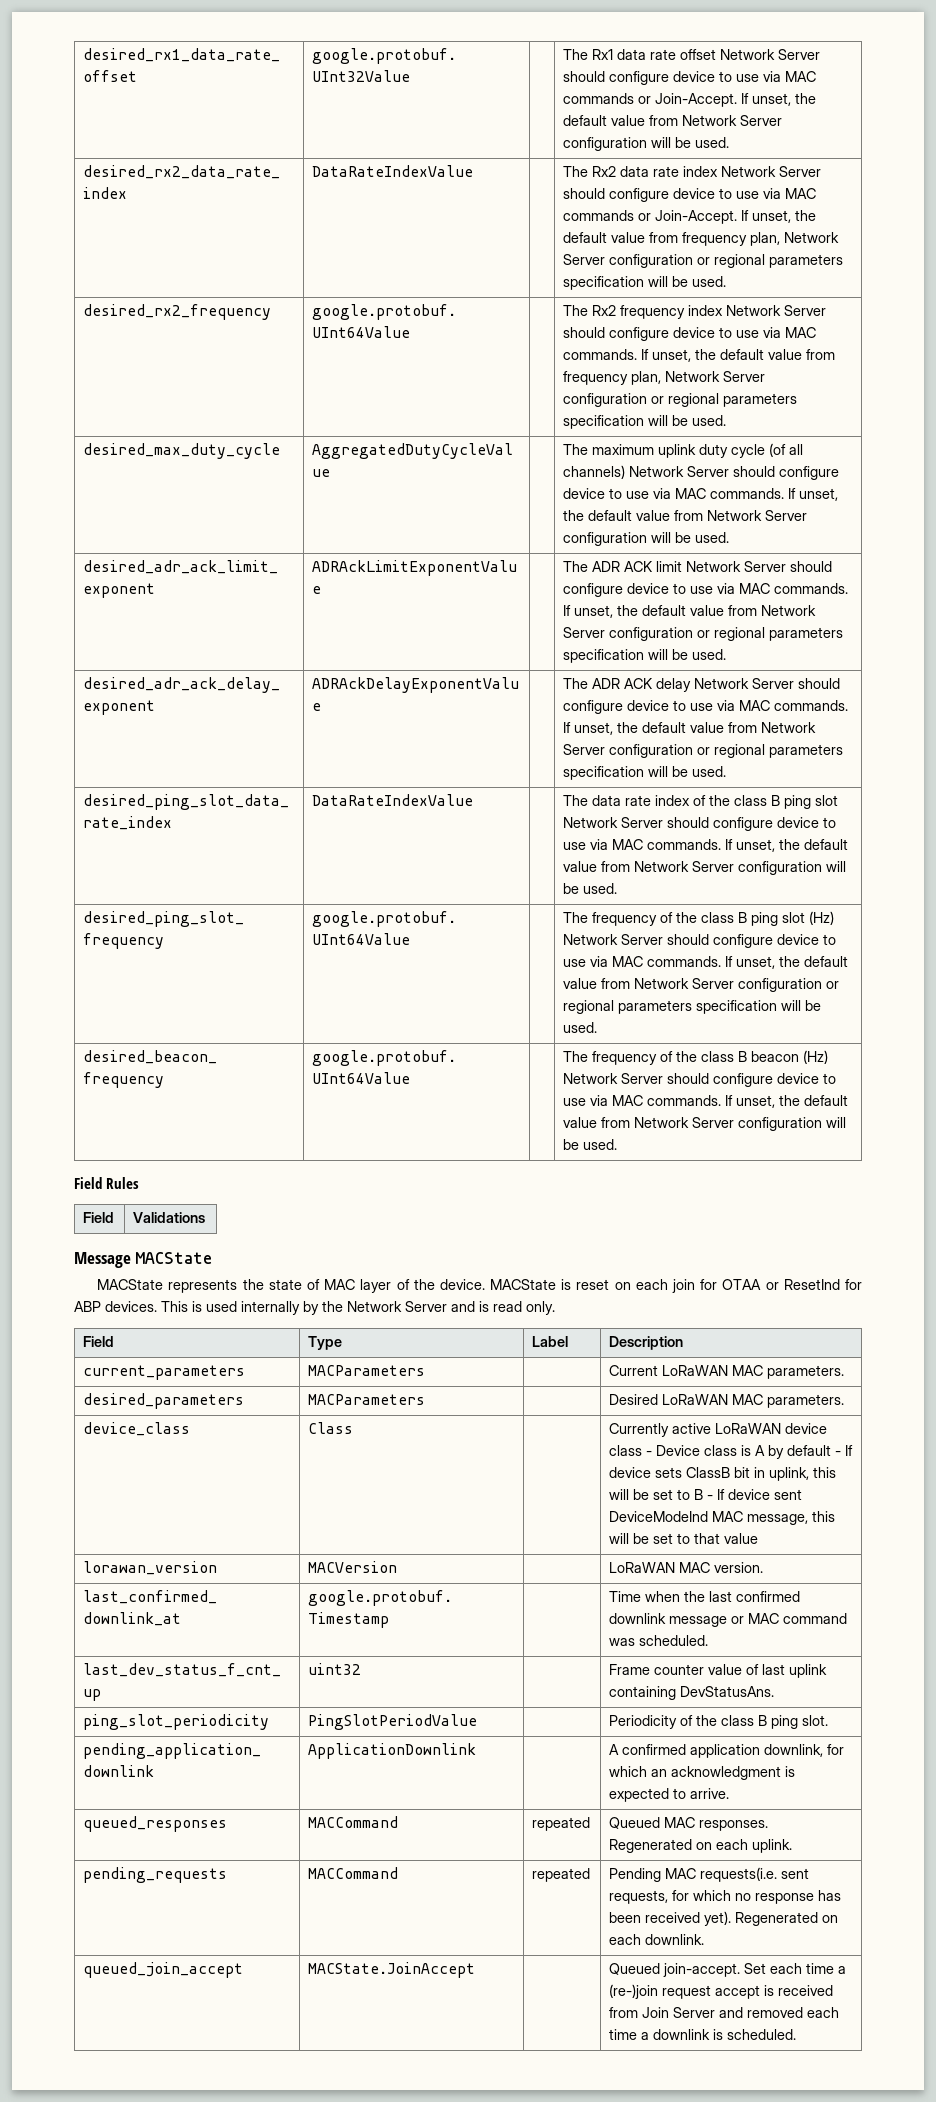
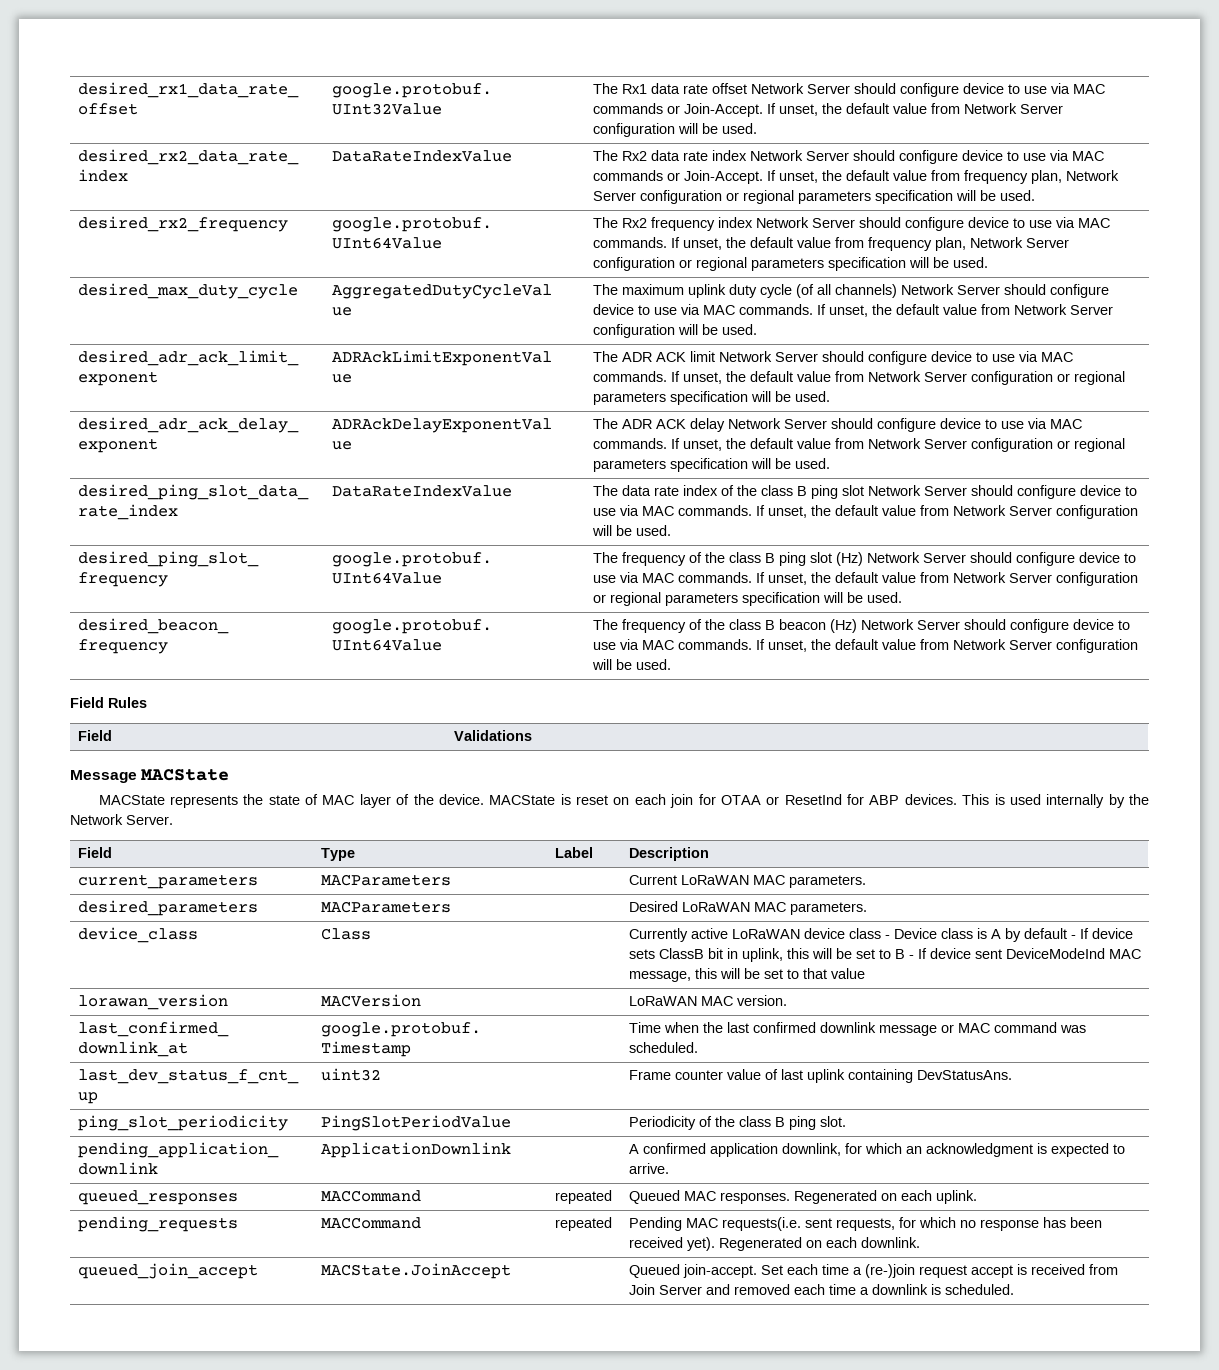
- This is used internally by the Network Server and is read only.
+ This is used internally by the Network Server.

